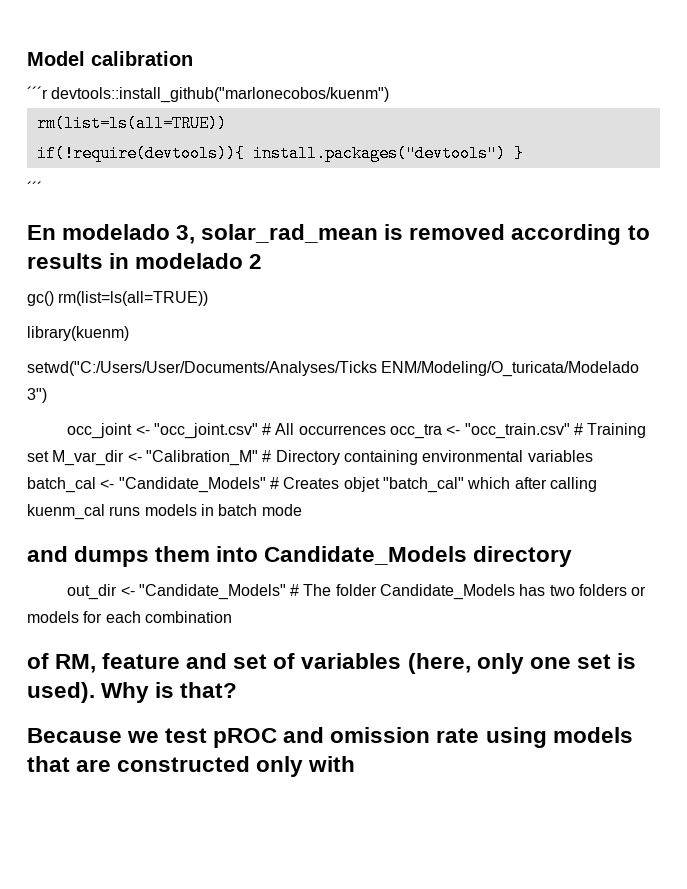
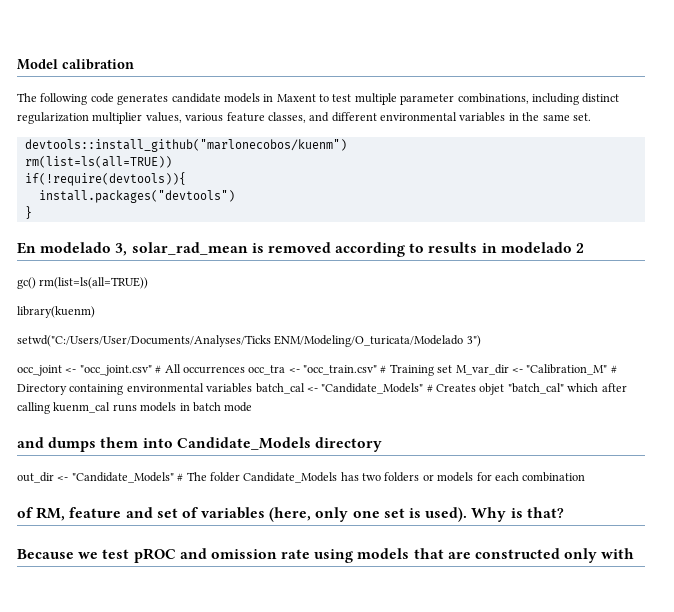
- ´´´r devtools::install_github("marlonecobos/kuenm")
+ The following code generates candidate models in Maxent to test multiple parameter combinations, including distinct regularization multiplier values, various feature classes, and different environmental variables in the same set.
+ devtools::install_github("marlonecobos/kuenm")
- if(!require(devtools)){ install.packages("devtools") }
+ if(!require(devtools)){
+ install.packages("devtools")
+ }
- ´´´

